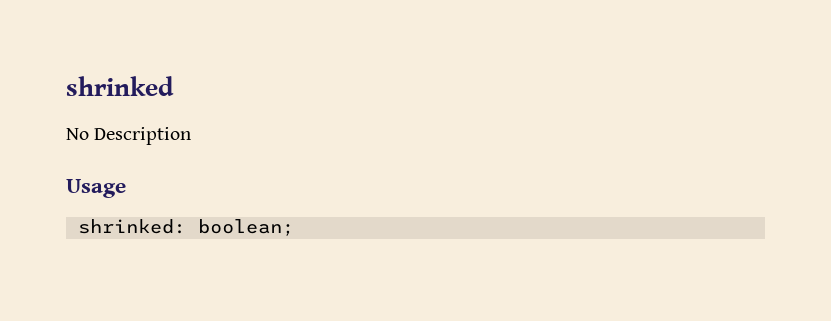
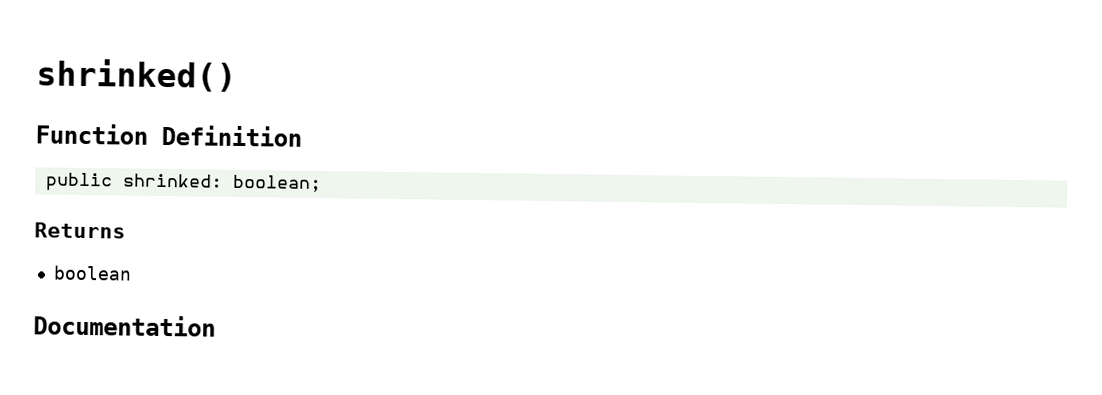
- shrinked
- No Description
- Usage
- shrinked: boolean;
+ shrinked()
+ Function Definition
+ public shrinked: boolean;
+ Returns
+ boolean
+ Documentation

